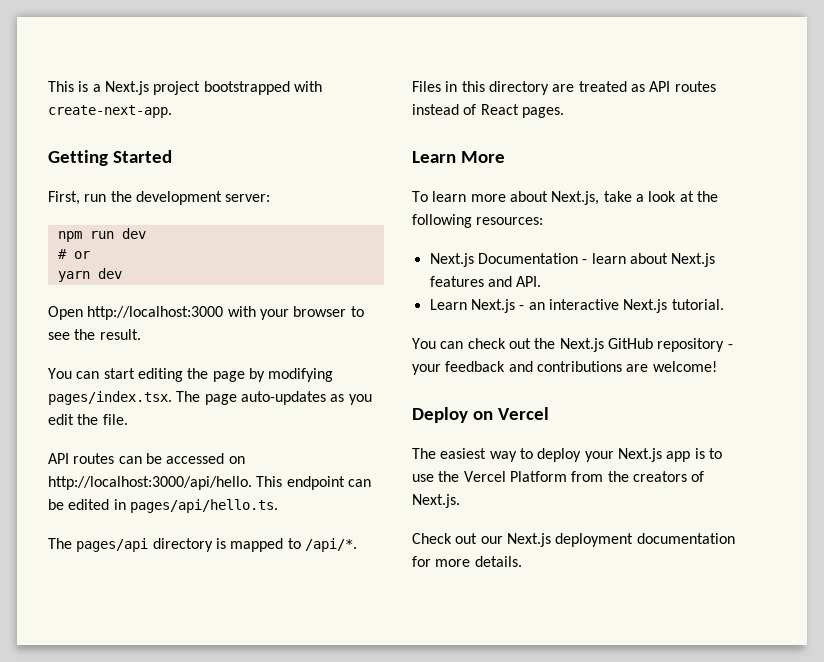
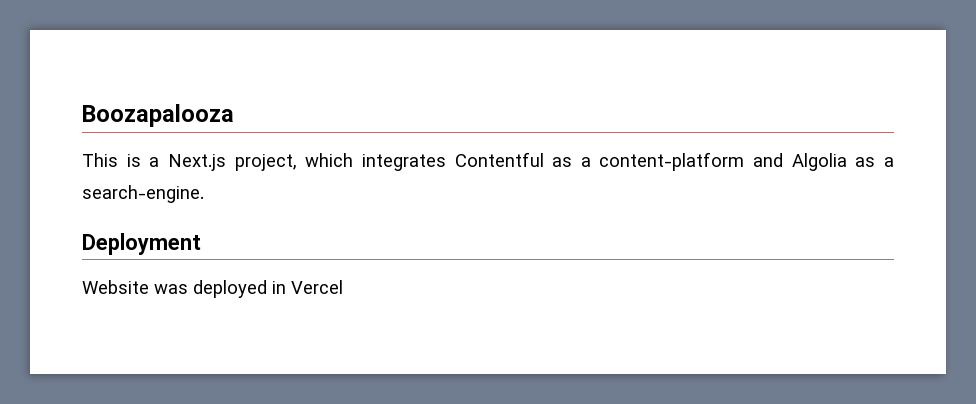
+ Boozapalooza
- This is a Next.js project bootstrapped with create-next-app.
- Getting Started
- First, run the development server:
- npm run dev
- # or
- yarn dev
- Open http://localhost:3000 with your browser to see the result.
- You can start editing the page by modifying pages/index.tsx. The page auto-updates as you edit the file.
- API routes can be accessed on http://localhost:3000/api/hello. This endpoint can be edited in pages/api/hello.ts.
- The pages/api directory is mapped to /api/*. Files in this directory are treated as API routes instead of React pages.
- Learn More
- To learn more about Next.js, take a look at the following resources:
- Next.js Documentation - learn about Next.js features and API.
- Learn Next.js - an interactive Next.js tutorial.
- You can check out the Next.js GitHub repository - your feedback and contributions are welcome!
- Deploy on Vercel
- The easiest way to deploy your Next.js app is to use the Vercel Platform from the creators of Next.js.
- Check out our Next.js deployment documentation for more details.
+ This is a Next.js project, which integrates Contentful as a content-platform and Algolia as a search-engine.
+ Deployment
+ Website was deployed in Vercel

